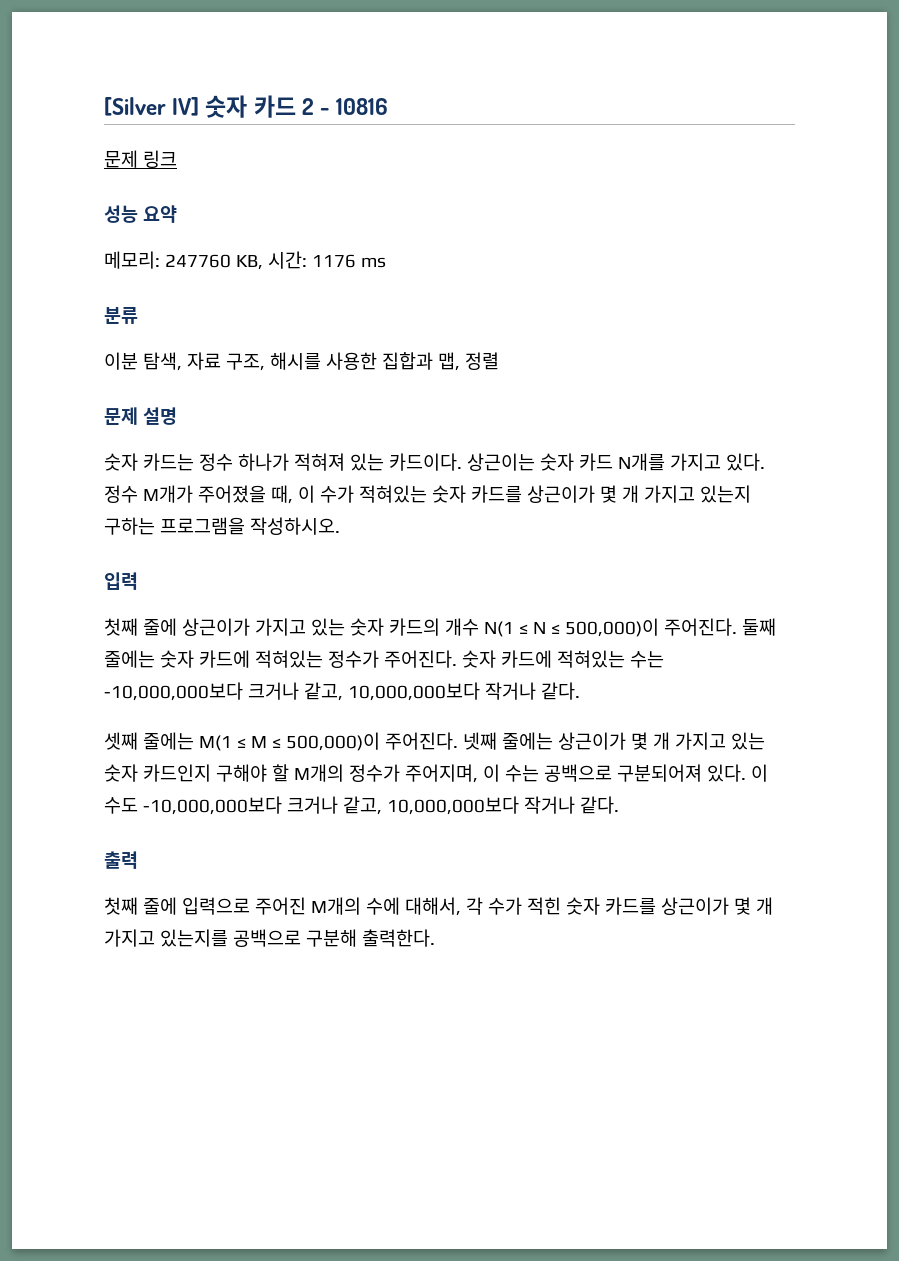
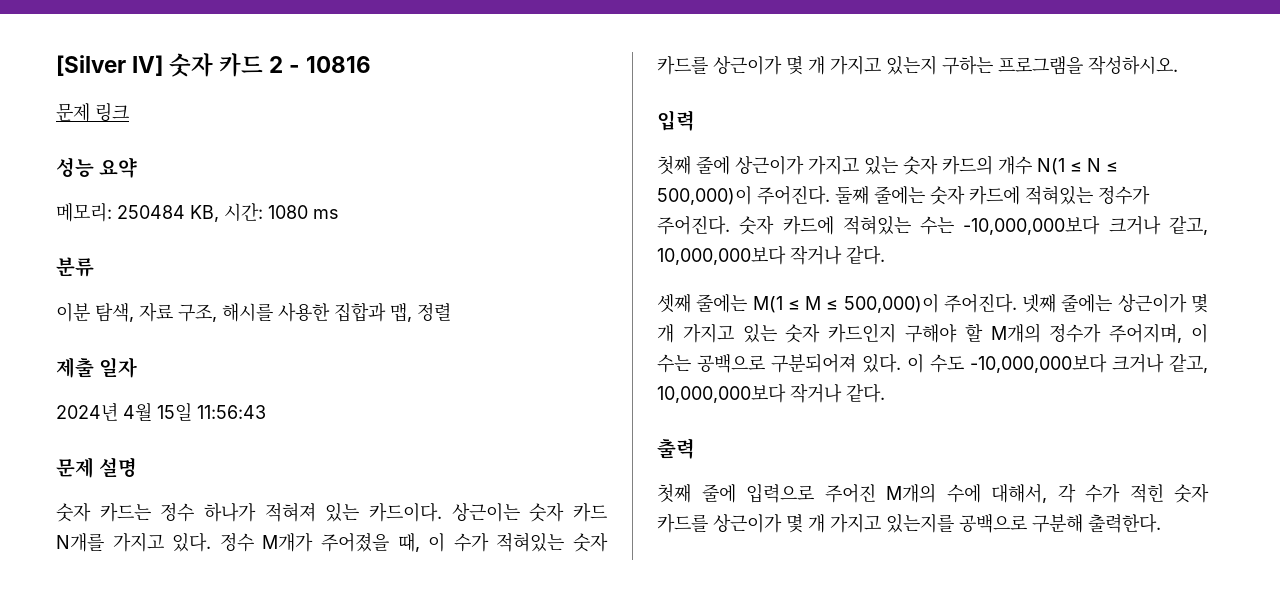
- 메모리: 247760 KB, 시간: 1176 ms
+ 메모리: 250484 KB, 시간: 1080 ms
+ 제출 일자
+ 2024년 4월 15일 11:56:43

